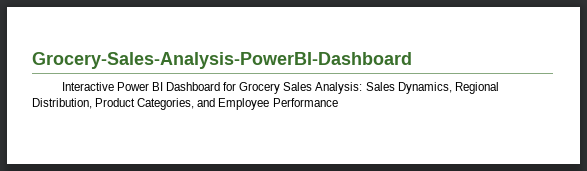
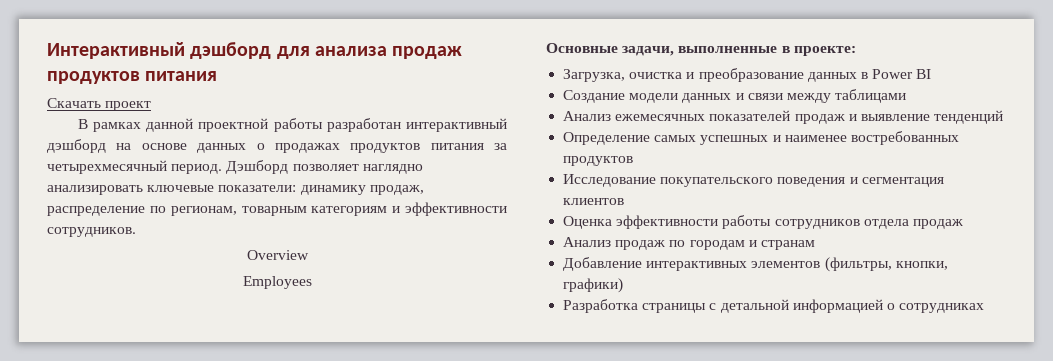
- Grocery-Sales-Analysis-PowerBI-Dashboard
- Interactive Power BI Dashboard for Grocery Sales Analysis: Sales Dynamics, Regional Distribution, Product Categories, and Employee Performance
+ Интерактивный дэшборд для анализа продаж продуктов питания
+ Скачать проект
+ В рамках данной проектной работы разработан интерактивный дэшборд на основе данных о продажах продуктов питания за четырехмесячный период. Дэшборд позволяет наглядно анализировать ключевые показатели: динамику продаж, распределение по регионам, товарным категориям и эффективности сотрудников.
+ Overview
+ Employees
+ Основные задачи, выполненные в проекте:
+ Загрузка, очистка и преобразование данных в Power BI
+ Создание модели данных и связи между таблицами
+ Анализ ежемесячных показателей продаж и выявление тенденций
+ Определение самых успешных и наименее востребованных продуктов
+ Исследование покупательского поведения и сегментация клиентов
+ Оценка эффективности работы сотрудников отдела продаж
+ Анализ продаж по городам и странам
+ Добавление интерактивных элементов (фильтры, кнопки, графики)
+ Разработка страницы с детальной информацией о сотрудниках

